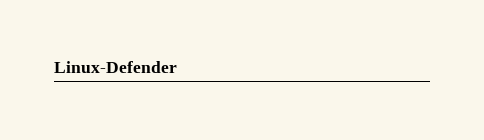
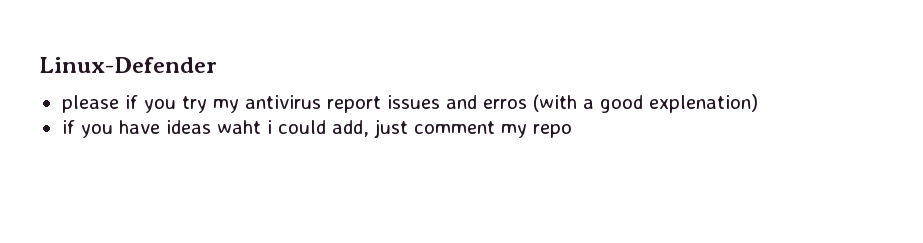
+ please if you try my antivirus report issues and erros (with a good explenation)
+ if you have ideas waht i could add, just comment my repo

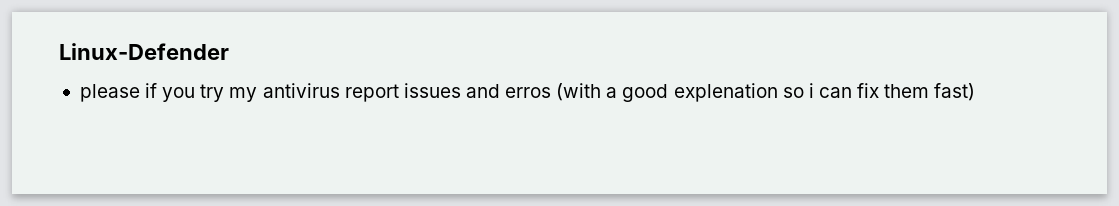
- please if you try my antivirus report issues and erros (with a good explenation)
- if you have ideas waht i could add, just comment my repo
+ please if you try my antivirus report issues and erros (with a good explenation so i can fix them fast)

